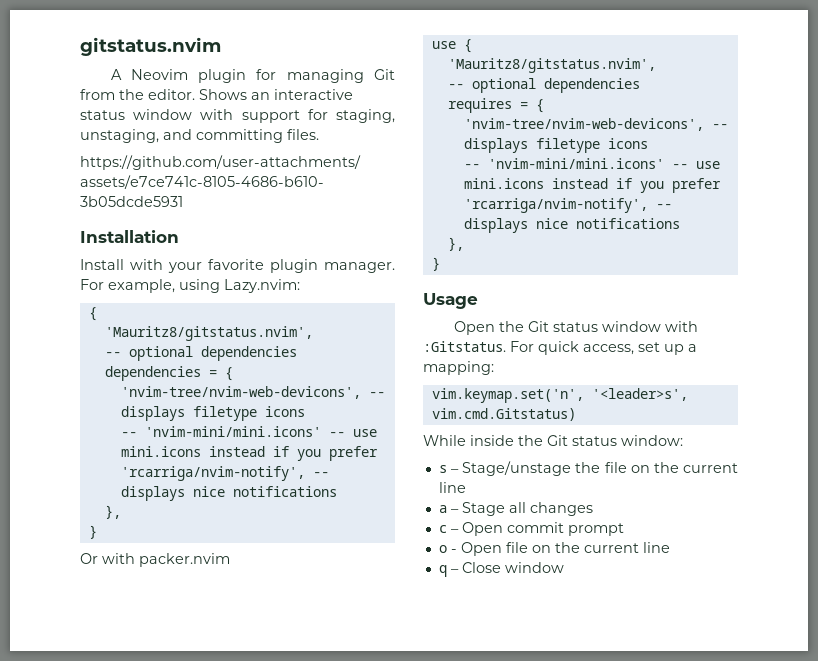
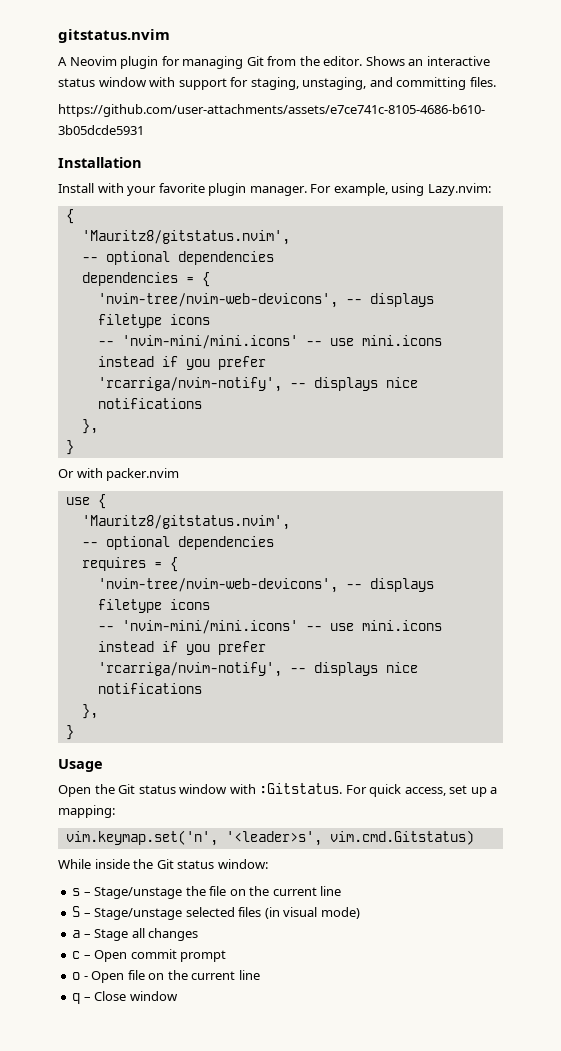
+ S – Stage/unstage selected files (in visual mode)

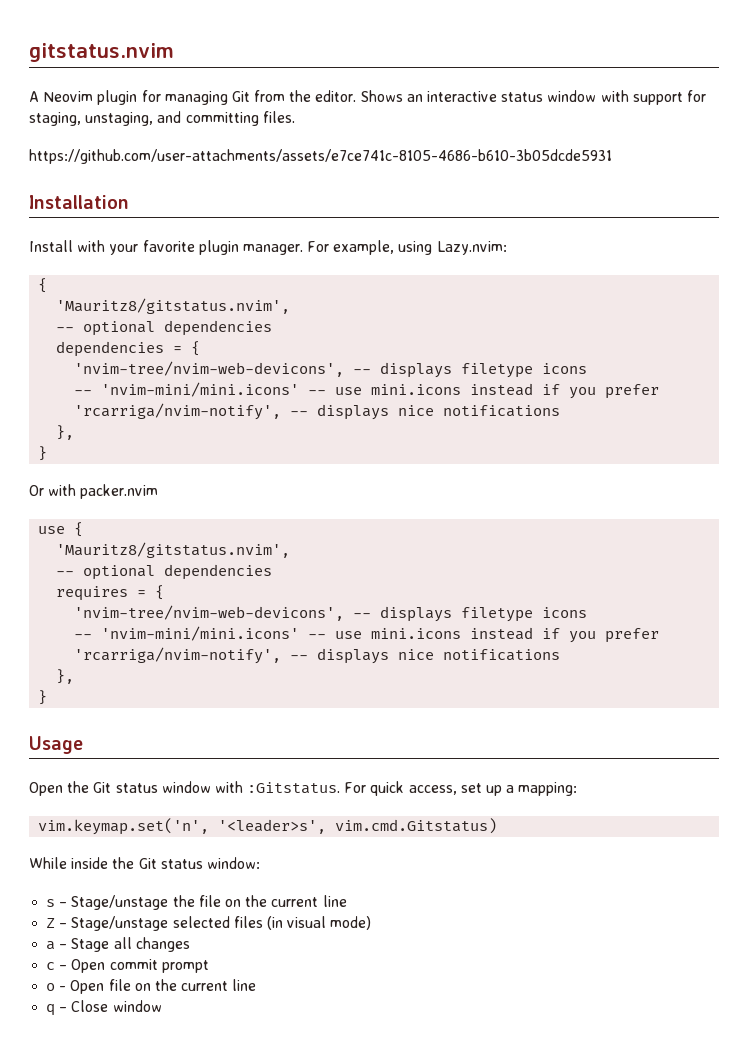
- S – Stage/unstage selected files (in visual mode)
+ Z – Stage/unstage selected files (in visual mode)

